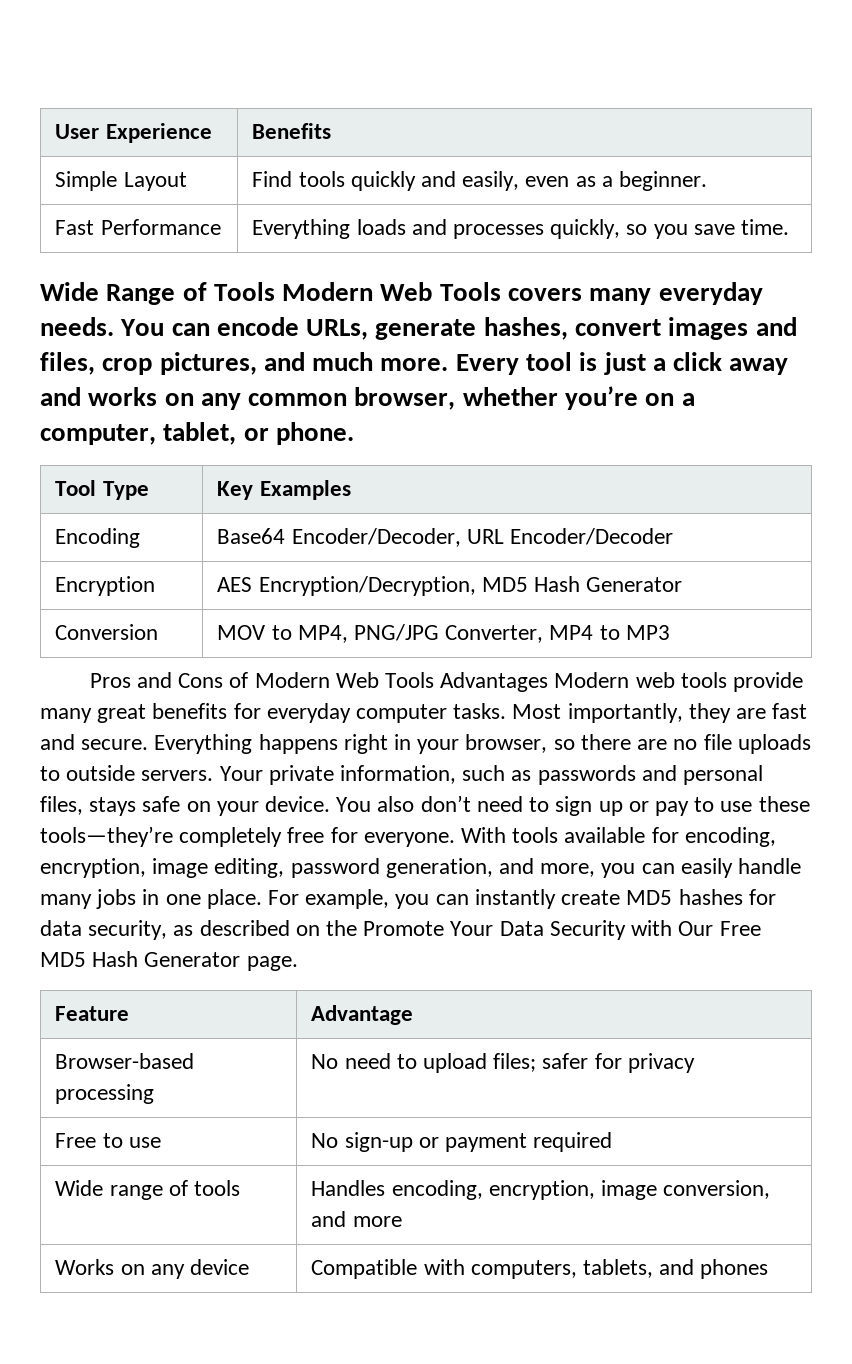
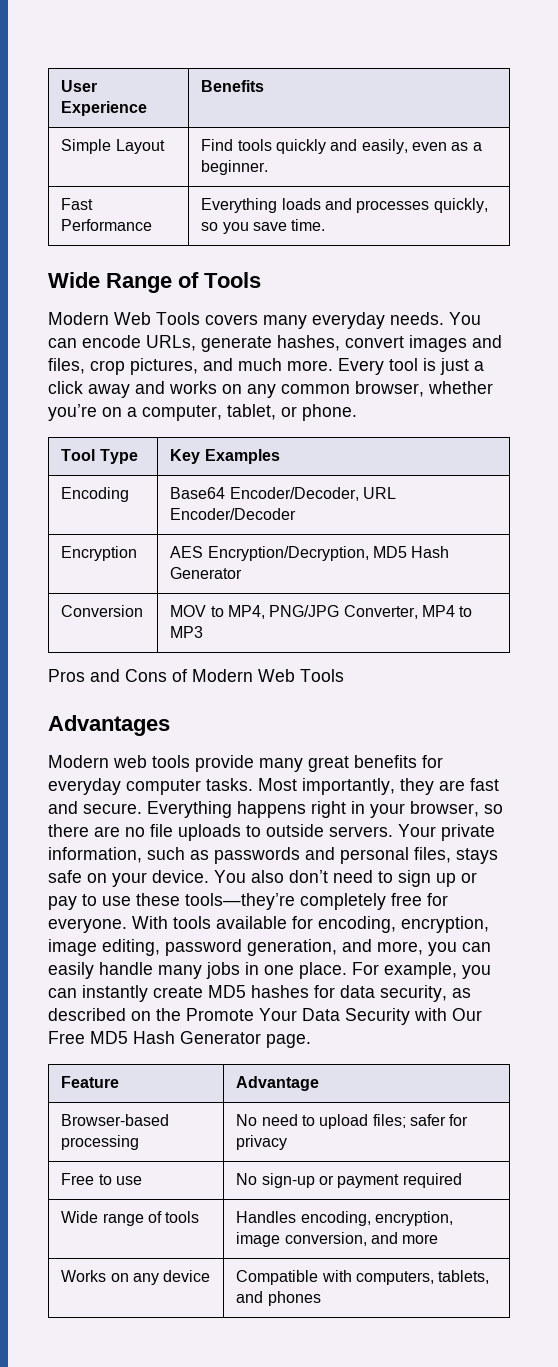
- Wide Range of Tools Modern Web Tools covers many everyday needs.
+ Wide Range of Tools
+ Modern Web Tools covers many everyday needs.
- Pros and Cons of Modern Web Tools Advantages Modern web tools provide many great benefits for everyday computer tasks.
+ Pros and Cons of Modern Web Tools
+ Advantages
+ Modern web tools provide many great benefits for everyday computer tasks.

